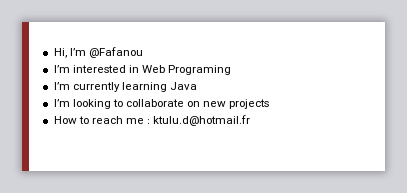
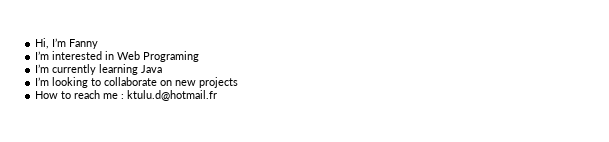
- Hi, I’m @Fafanou
+ Hi, I’m Fanny

